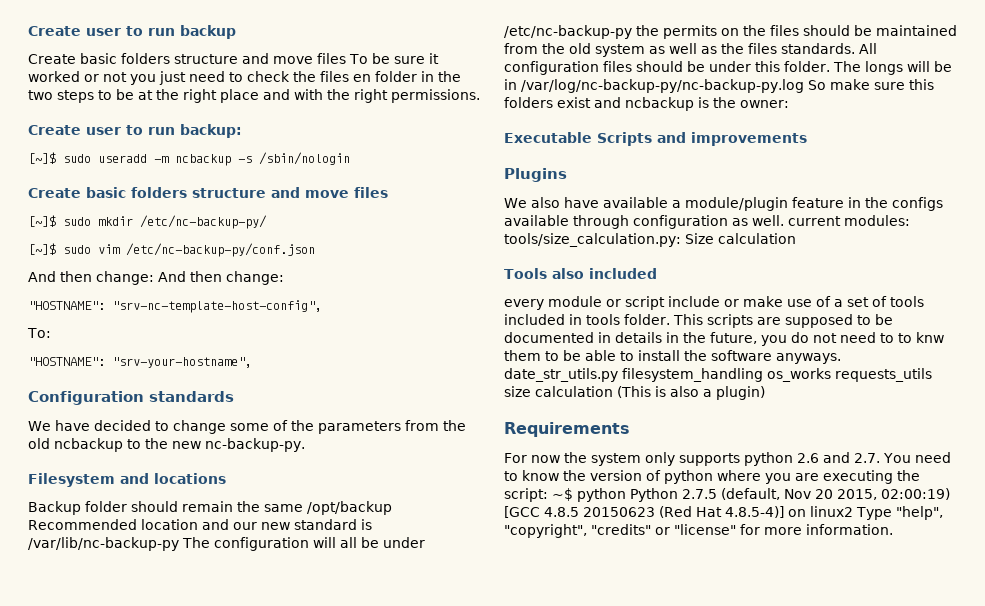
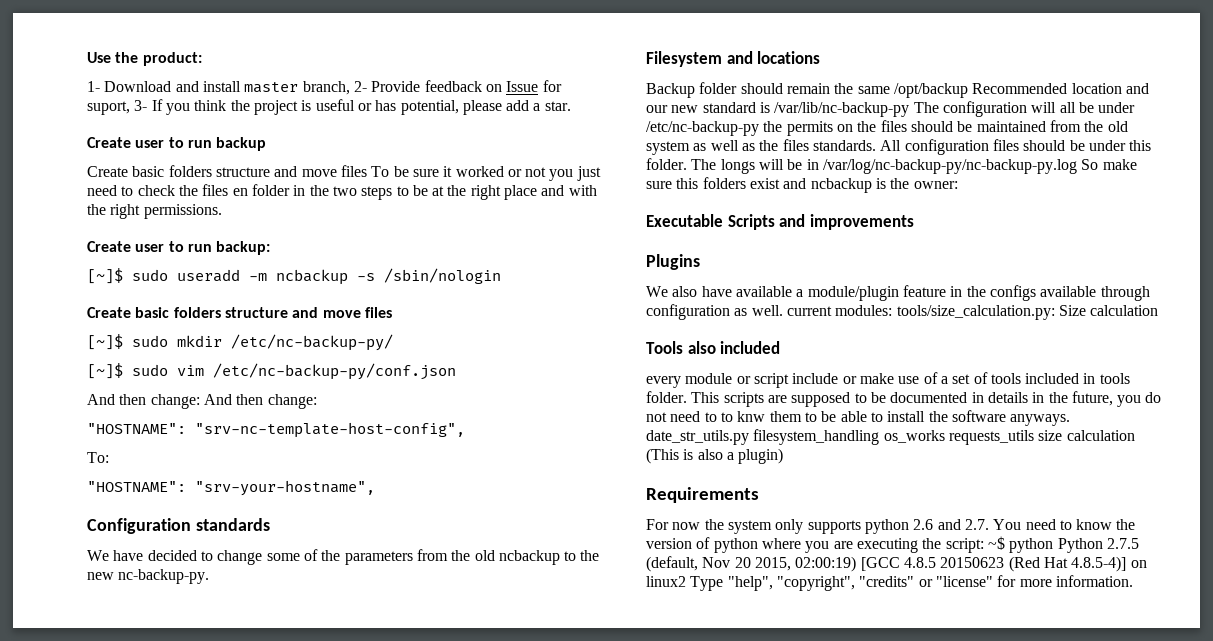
+ Use the product:
+ 1- Download and install master branch, 2- Provide feedback on Issue for suport, 3- If you think the project is useful or has potential, please add a star.

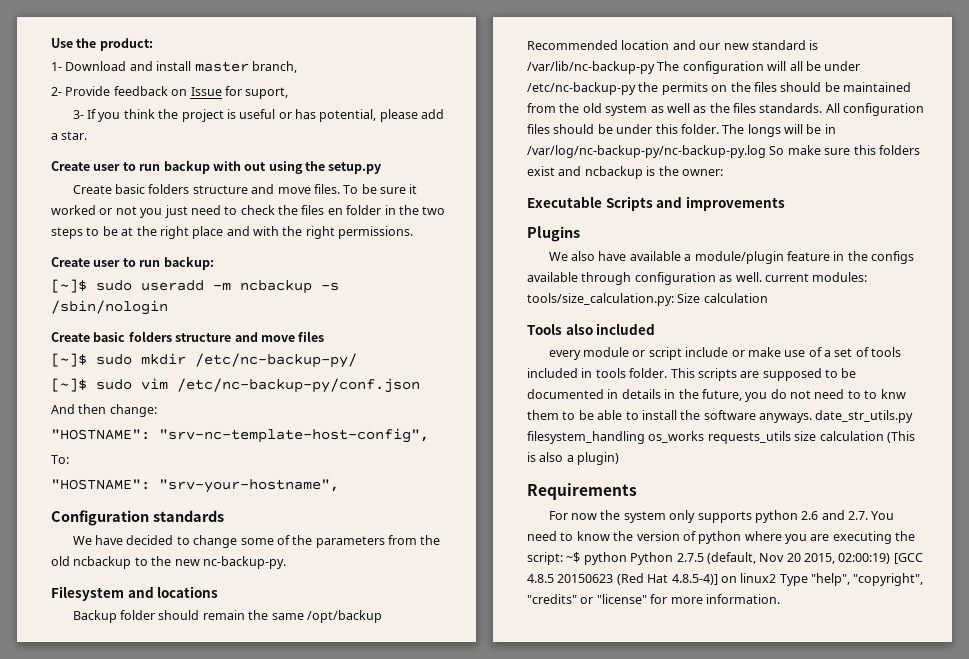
- 1- Download and install master branch, 2- Provide feedback on Issue for suport, 3- If you think the project is useful or has potential, please add a star.
+ 1- Download and install master branch,
+ 2- Provide feedback on Issue for suport,
+ 3- If you think the project is useful or has potential, please add a star.
- Create user to run backup
- Create basic folders structure and move files To be sure it worked or not you just need to check the files en folder in the two steps to be at the right place and with the right permissions.
+ Create user to run backup with out using the setup.py
+ Create basic folders structure and move files. To be sure it worked or not you just need to check the files en folder in the two steps to be at the right place and with the right permissions.
- And then change: And then change:
+ And then change:

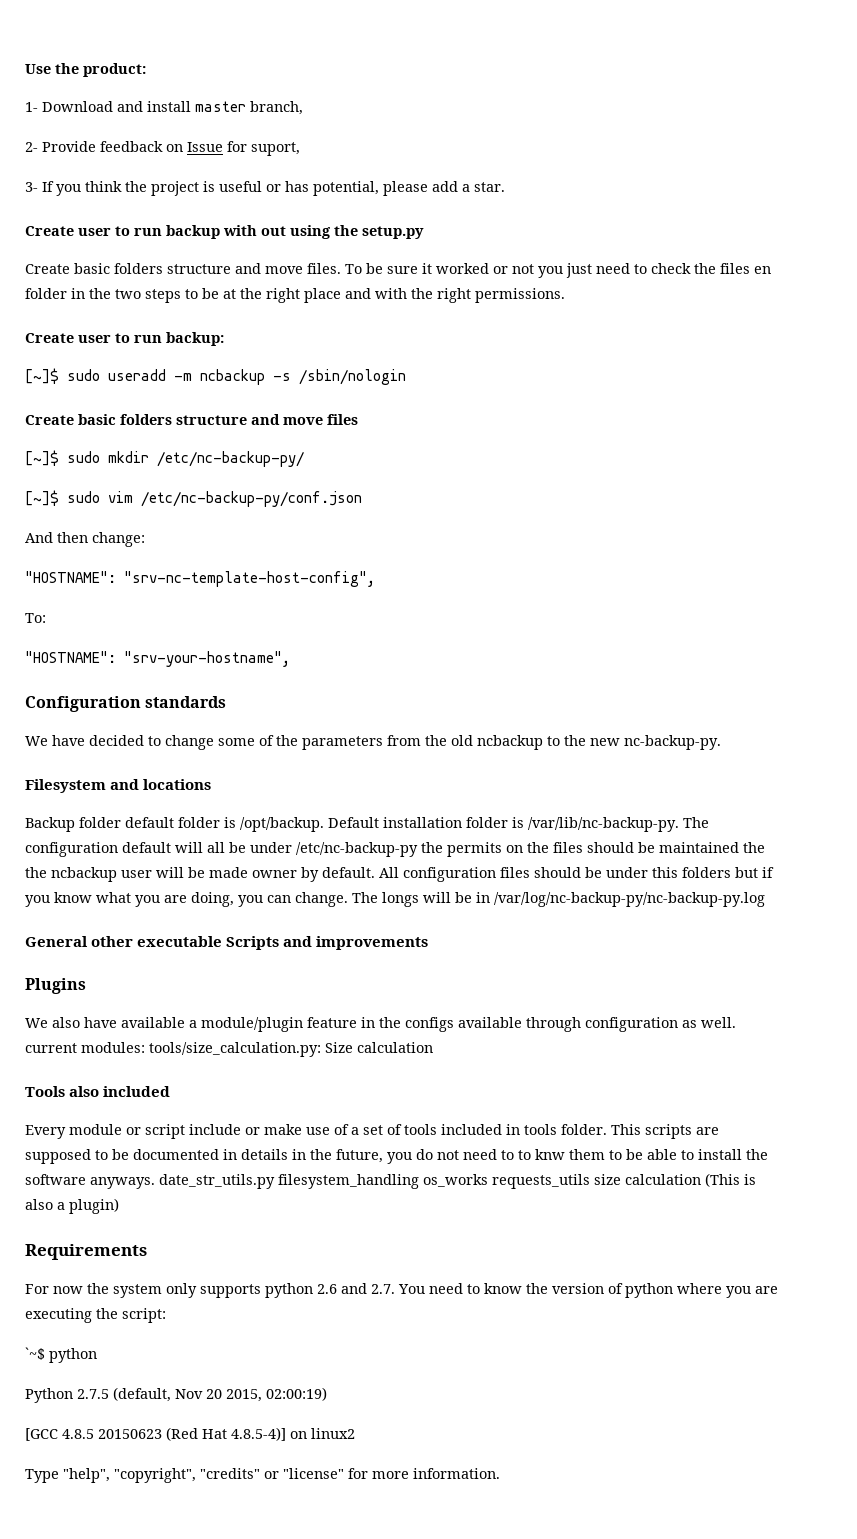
- Backup folder should remain the same /opt/backup Recommended location and our new standard is /var/lib/nc-backup-py The configuration will all be under /etc/nc-backup-py the permits on the files should be maintained from the old system as well as the files standards.
+ Backup folder default folder is /opt/backup. Default installation folder is /var/lib/nc-backup-py. The configuration default will all be under /etc/nc-backup-py the permits on the files should be maintained the the ncbackup user will be made owner by default.
- All configuration files should be under this folder.
+ All configuration files should be under this folders but if you know what you are doing, you can change.
- The longs will be in /var/log/nc-backup-py/nc-backup-py.log So make sure this folders exist and ncbackup is the owner:
- Executable Scripts and improvements
+ The longs will be in /var/log/nc-backup-py/nc-backup-py.log
+ General other executable Scripts and improvements
- every module or script include or make use of a set of tools included in tools folder.
+ Every module or script include or make use of a set of tools included in tools folder.
- For now the system only supports python 2.6 and 2.7. You need to know the version of python where you are executing the script: ~$ python Python 2.7.5 (default, Nov 20 2015, 02:00:19) [GCC 4.8.5 20150623 (Red Hat 4.8.5-4)] on linux2 Type "help", "copyright", "credits" or "license" for more information.
+ For now the system only supports python 2.6 and 2.7. You need to know the version of python where you are executing the script:
+ `~$ python
+ Python 2.7.5 (default, Nov 20 2015, 02:00:19)
+ [GCC 4.8.5 20150623 (Red Hat 4.8.5-4)] on linux2
+ Type "help", "copyright", "credits" or "license" for more information.

